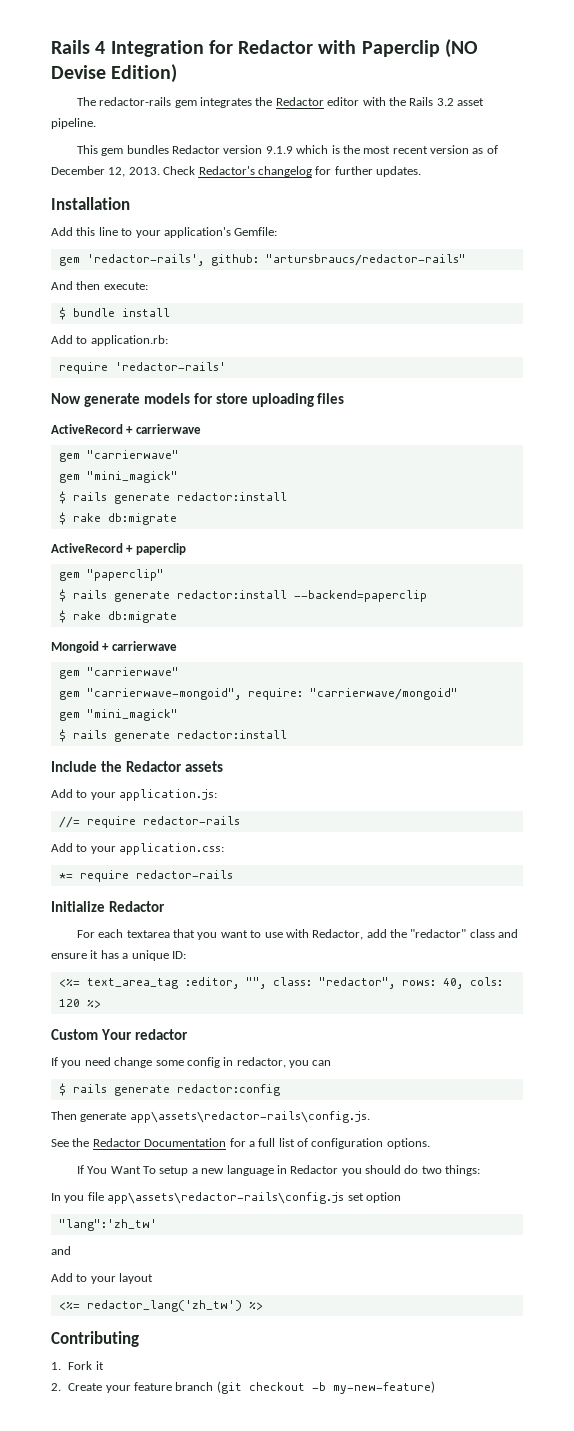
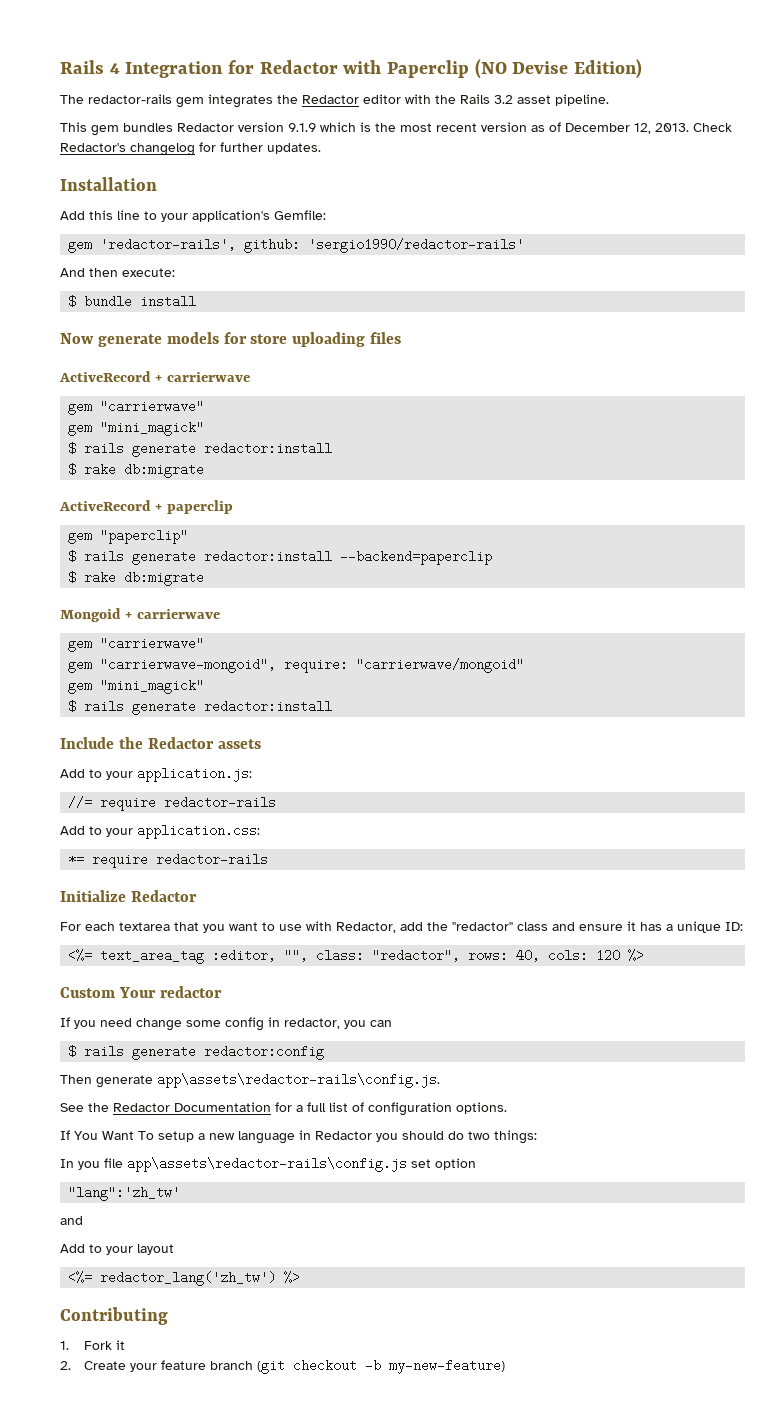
- gem 'redactor-rails', github: "artursbraucs/redactor-rails"
+ gem 'redactor-rails', github: 'sergio1990/redactor-rails'
- Add to application.rb:
- require 'redactor-rails'

